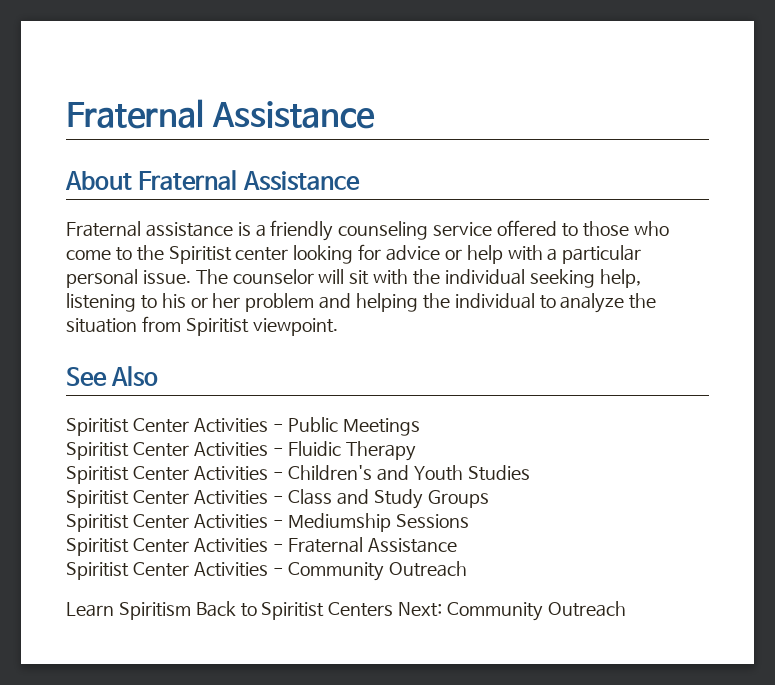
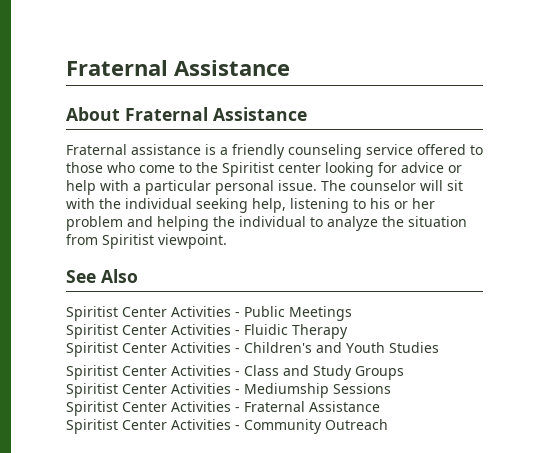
- Learn Spiritism Back to Spiritist Centers Next: Community Outreach

